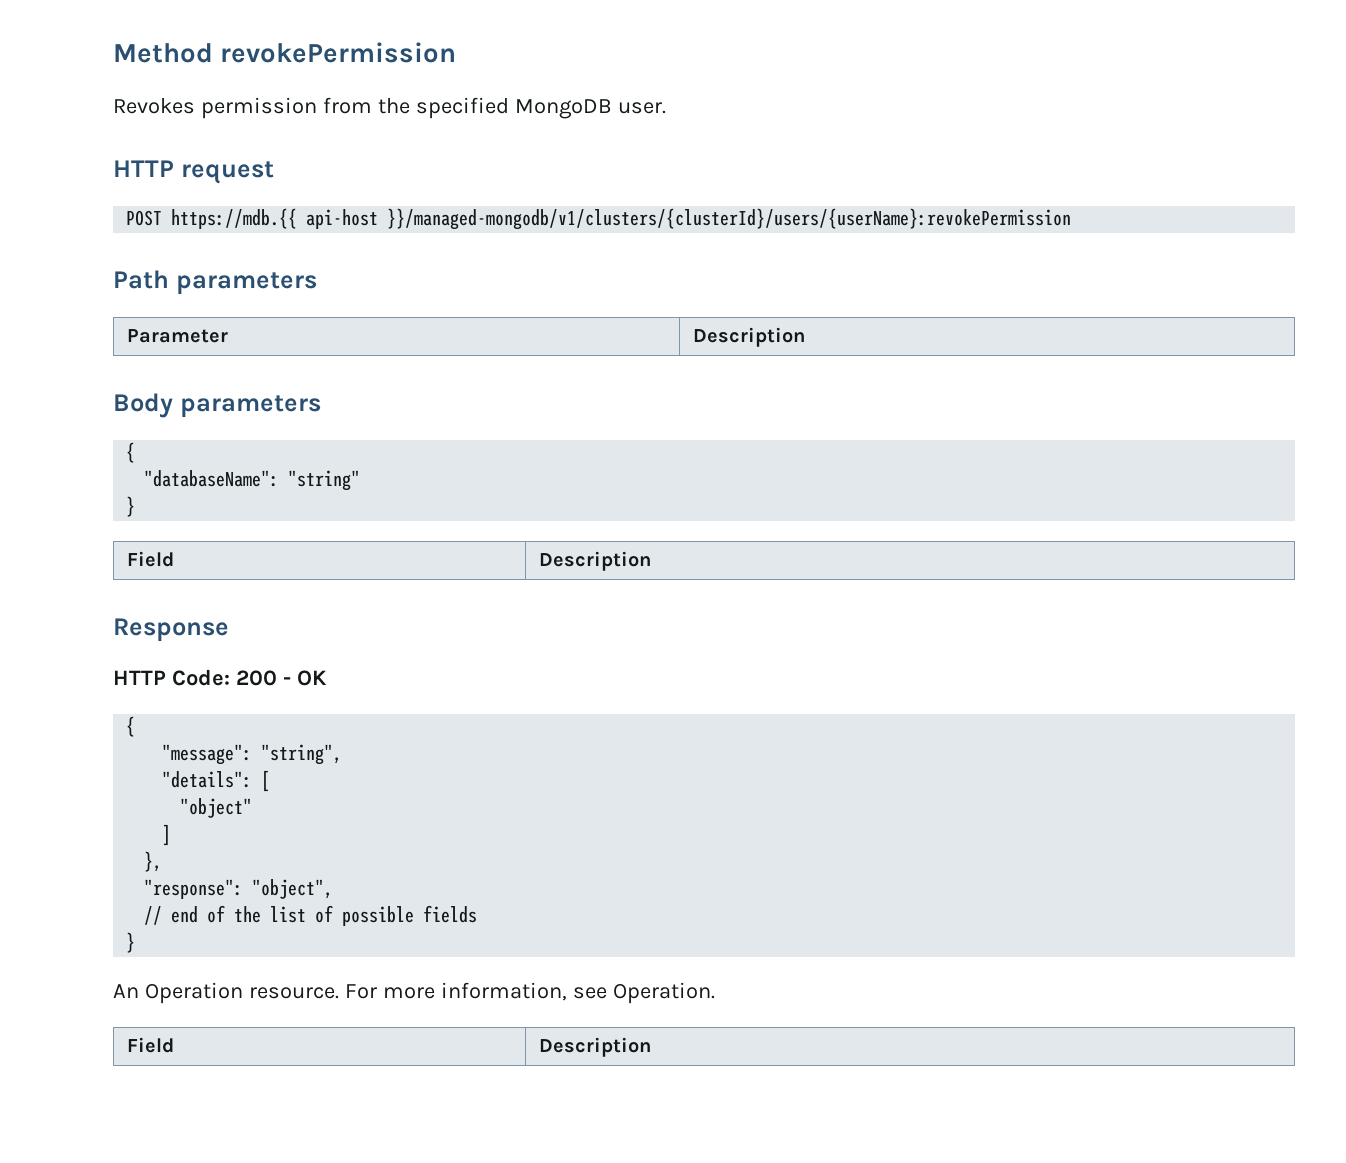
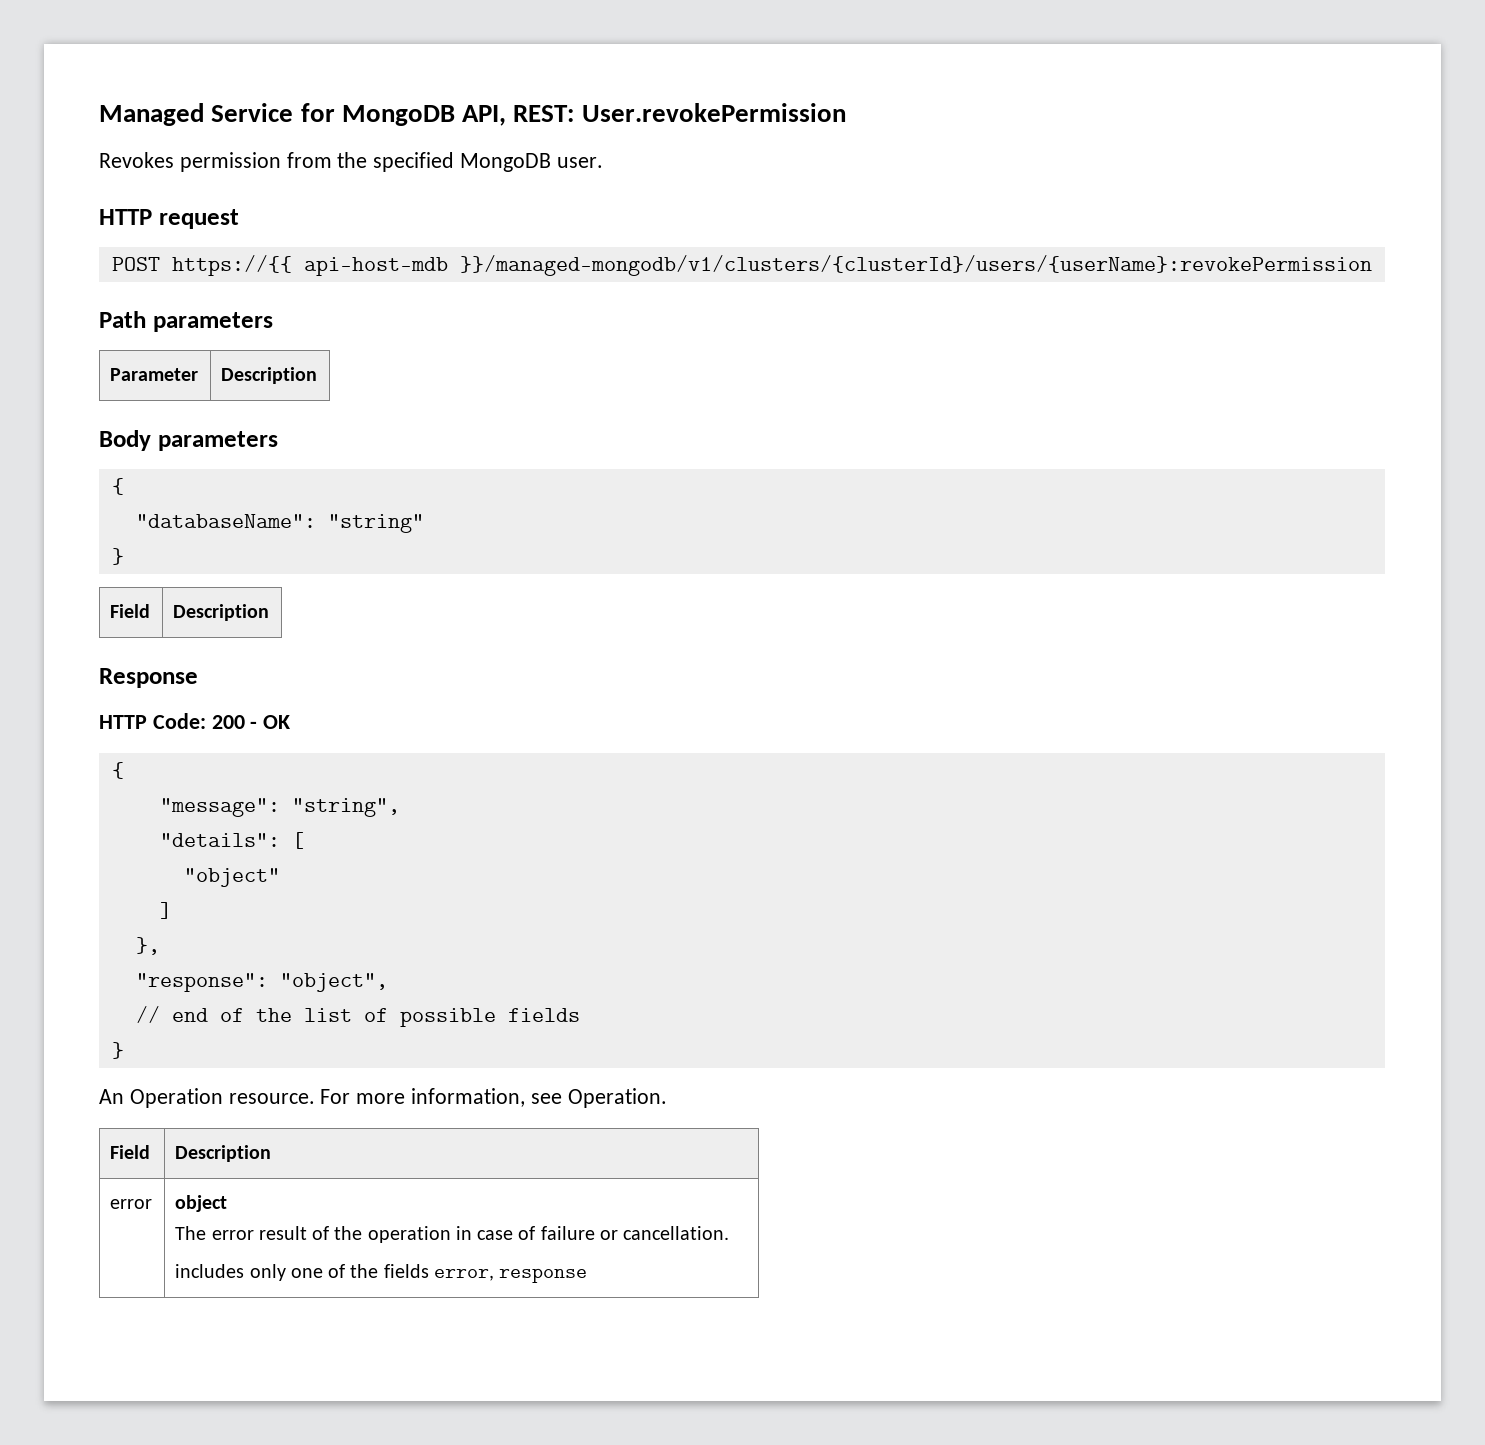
- Method revokePermission
+ Managed Service for MongoDB API, REST: User.revokePermission
- POST https://mdb.{{ api-host }}/managed-mongodb/v1/clusters/{clusterId}/users/{userName}:revokePermission
+ POST https://{{ api-host-mdb }}/managed-mongodb/v1/clusters/{clusterId}/users/{userName}:revokePermission
+ error | object
+ The error result of the operation in case of failure or cancellation.
+ includes only one of the fields error, response

